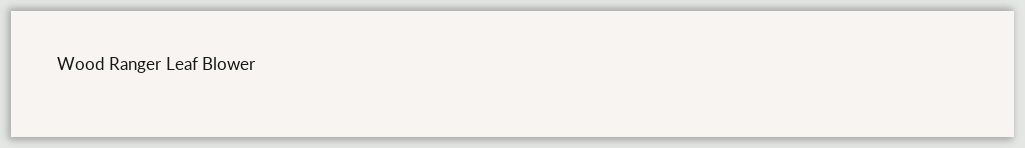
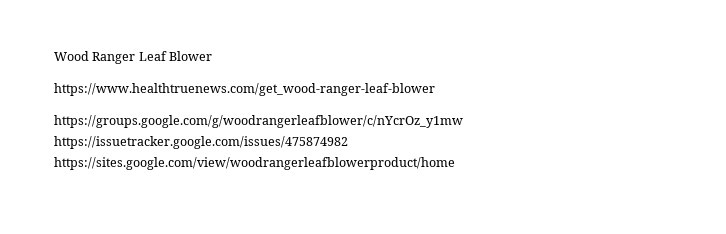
+ https://www.healthtruenews.com/get_wood-ranger-leaf-blower
+ https://groups.google.com/g/woodrangerleafblower/c/nYcrOz_y1mw https://issuetracker.google.com/issues/475874982 https://sites.google.com/view/woodrangerleafblowerproduct/home

